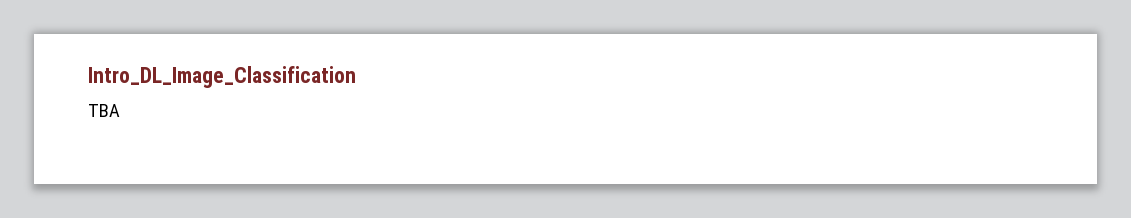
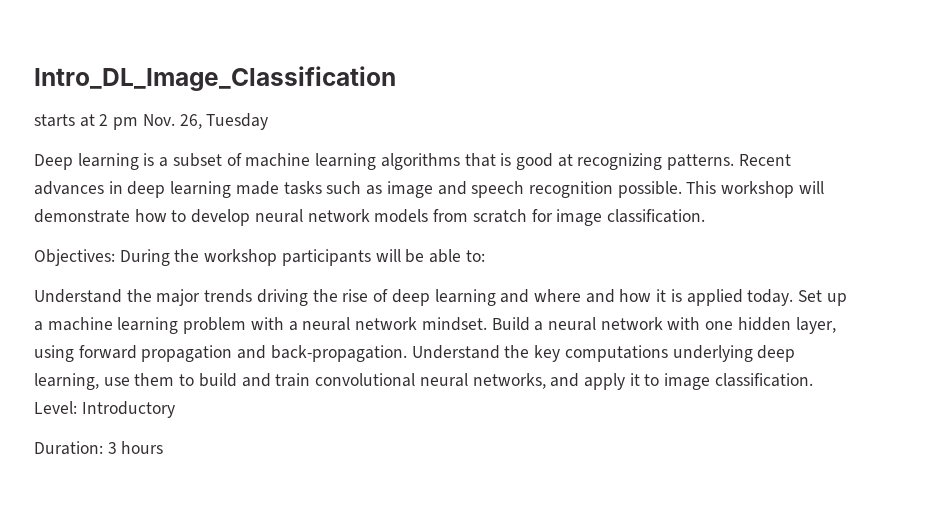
- TBA
+ starts at 2 pm Nov. 26, Tuesday
+ Deep learning is a subset of machine learning algorithms that is good at recognizing patterns. Recent advances in deep learning made tasks such as image and speech recognition possible. This workshop will demonstrate how to develop neural network models from scratch for image classification.
+ Objectives: During the workshop participants will be able to:
+ Understand the major trends driving the rise of deep learning and where and how it is applied today. Set up a machine learning problem with a neural network mindset. Build a neural network with one hidden layer, using forward propagation and back-propagation. Understand the key computations underlying deep learning, use them to build and train convolutional neural networks, and apply it to image classification. Level: Introductory
+ Duration: 3 hours

